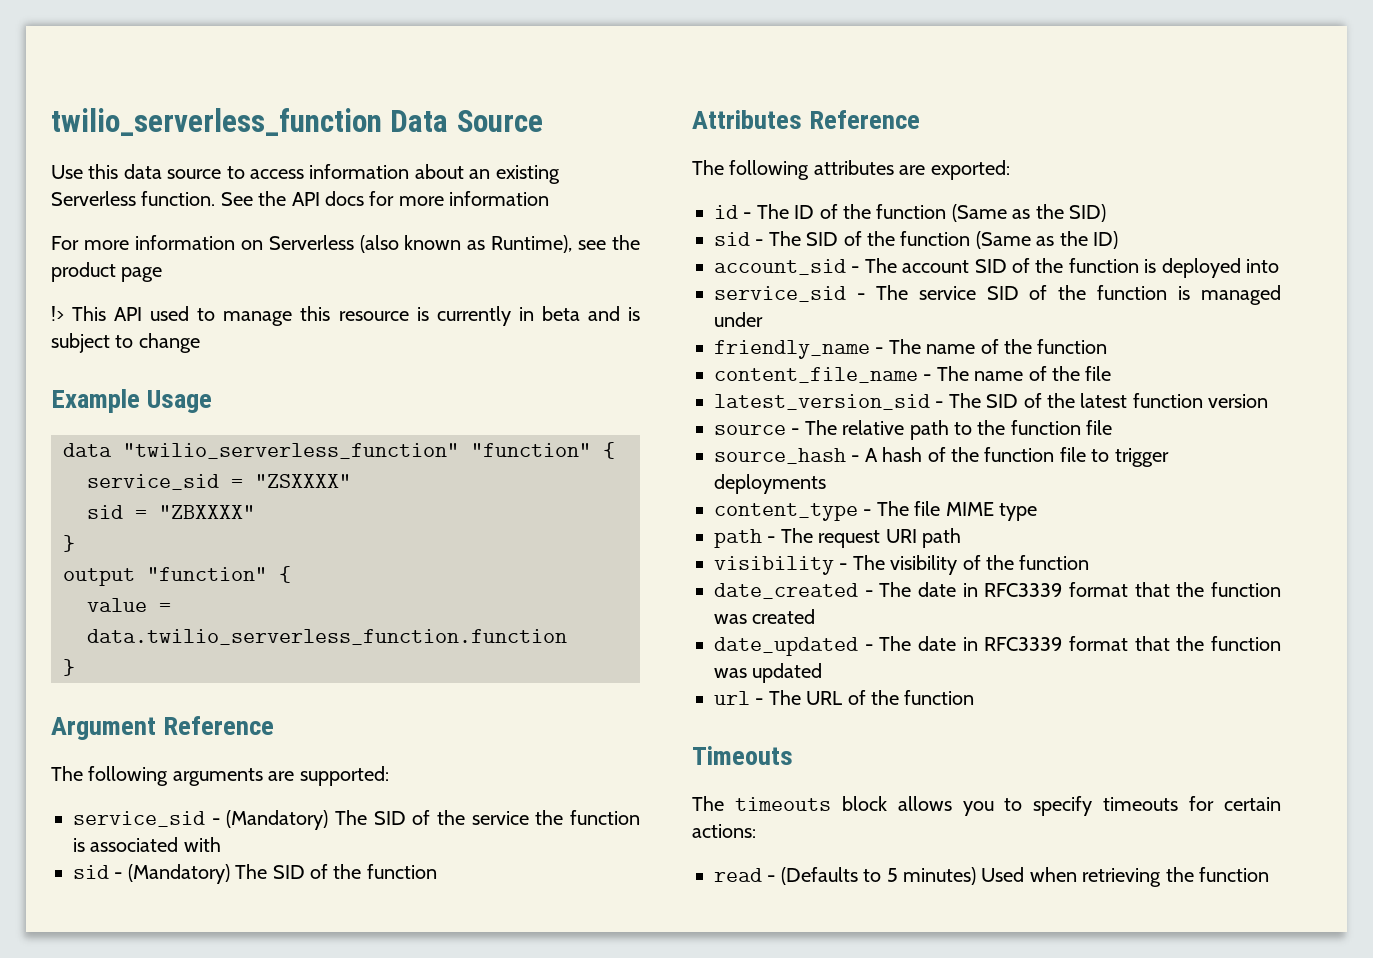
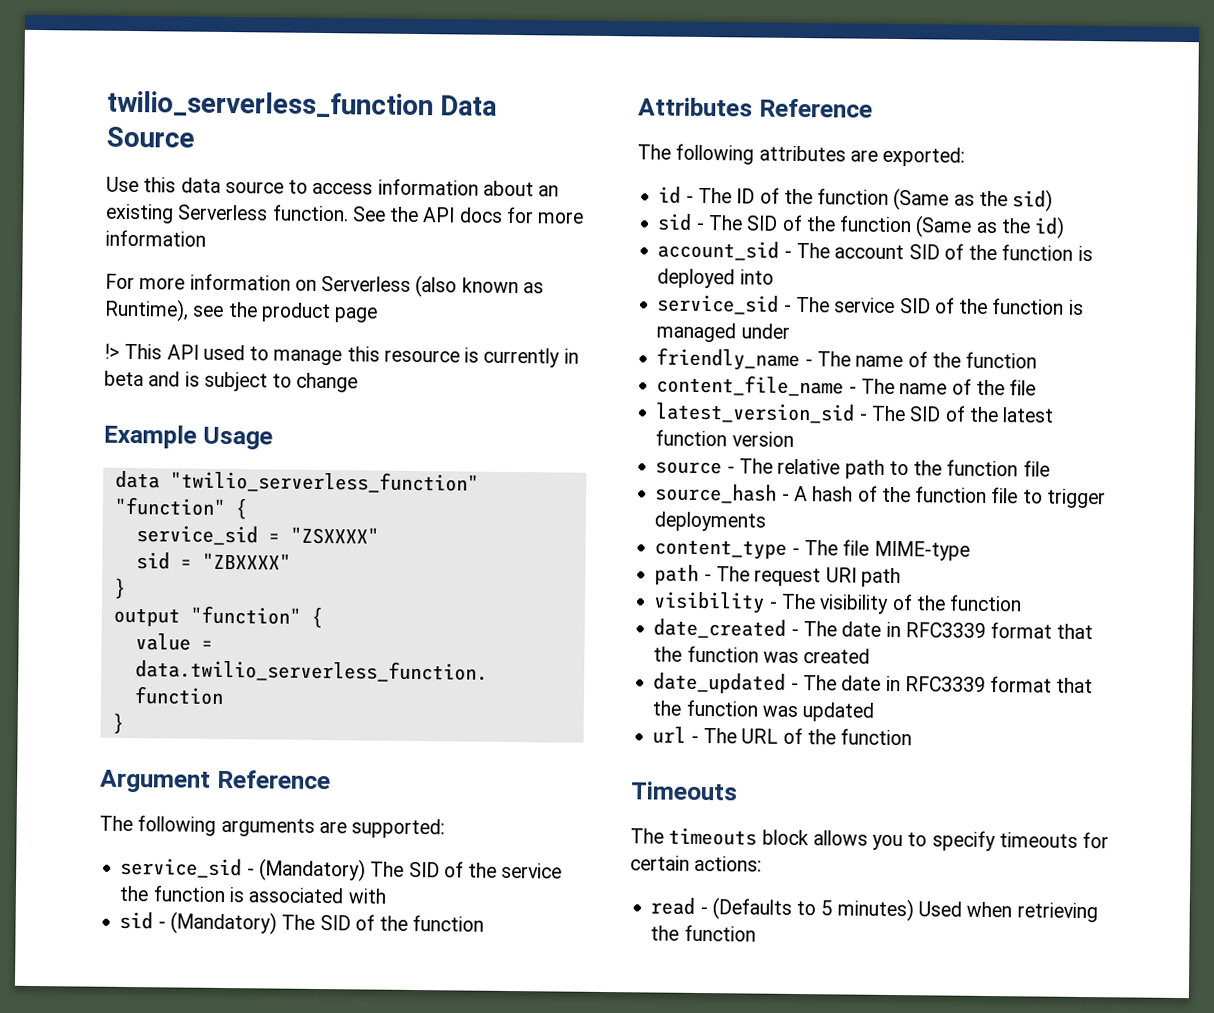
- id - The ID of the function (Same as the SID)
+ id - The ID of the function (Same as the sid)
- sid - The SID of the function (Same as the ID)
+ sid - The SID of the function (Same as the id)
- content_type - The file MIME type
+ content_type - The file MIME-type

